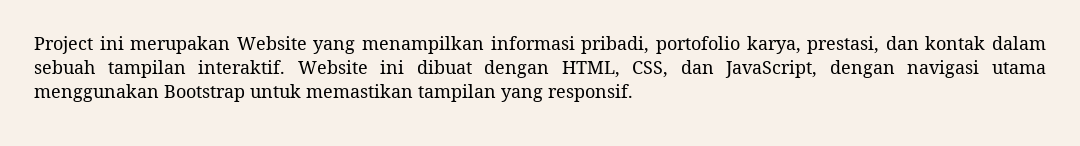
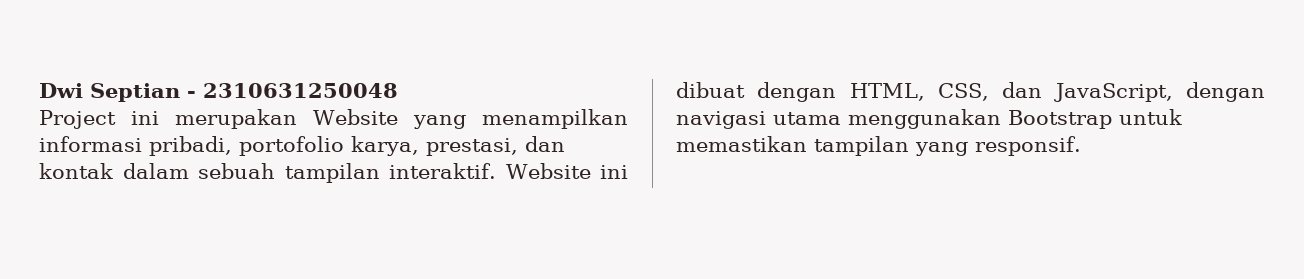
+ Dwi Septian - 2310631250048

